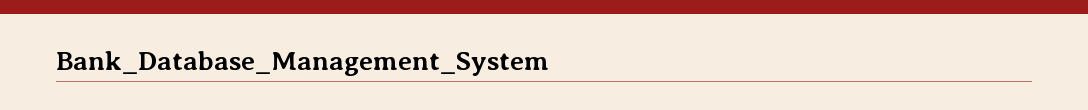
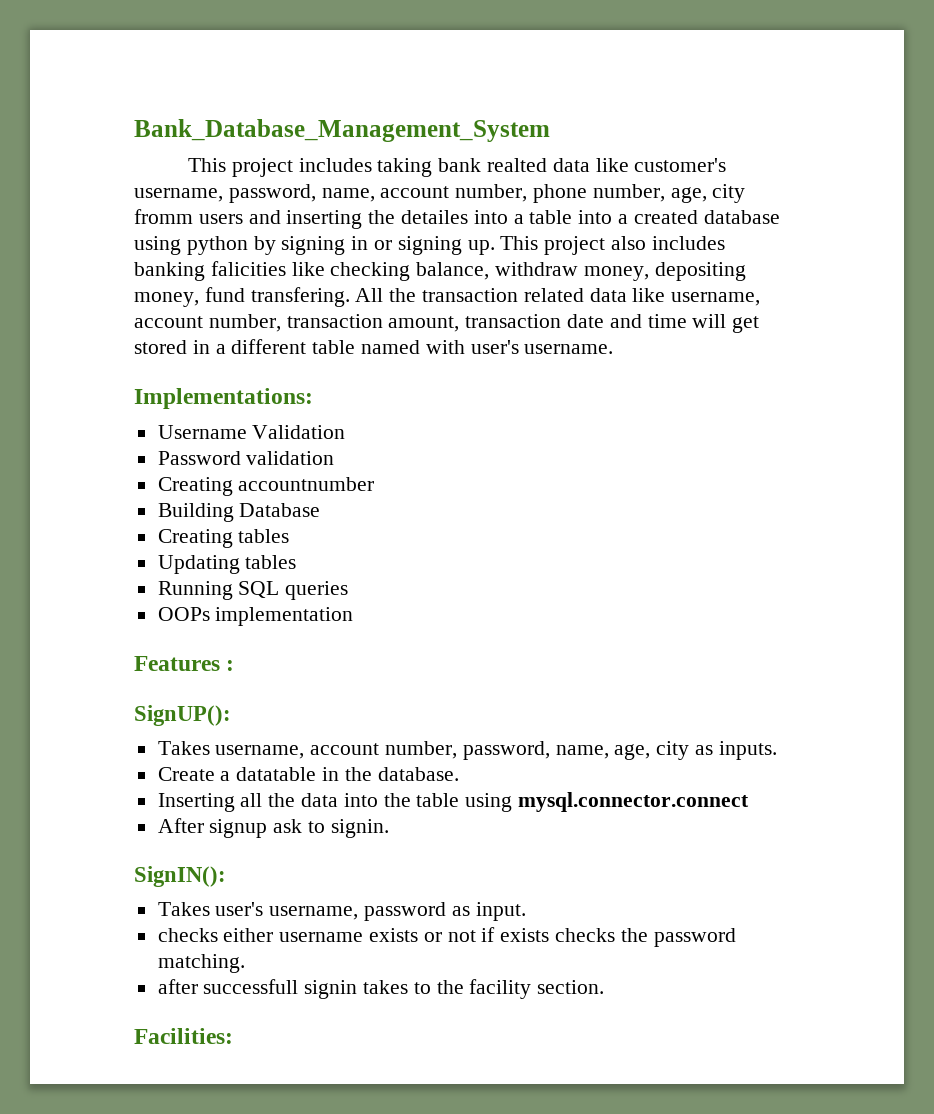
+ This project includes taking bank realted data like customer's username, password, name, account number, phone number, age, city fromm users and inserting the detailes into a table into a created database using python by signing in or signing up. This project also includes banking falicities like checking balance, withdraw money, depositing money, fund transfering. All the transaction related data like username, account number, transaction amount, transaction date and time will get stored in a different table named with user's username.
+ Implementations:
+ Username Validation
+ Password validation
+ Creating accountnumber
+ Building Database
+ Creating tables
+ Updating tables
+ Running SQL queries
+ OOPs implementation
+ Features :
+ SignUP():
+ Takes username, account number, password, name, age, city as inputs.
+ Create a datatable in the database.
+ Inserting all the data into the table using mysql.connector.connect
+ After signup ask to signin.
+ SignIN():
+ Takes user's username, password as input.
+ checks either username exists or not if exists checks the password matching.
+ after successfull signin takes to the facility section.
+ Facilities:

